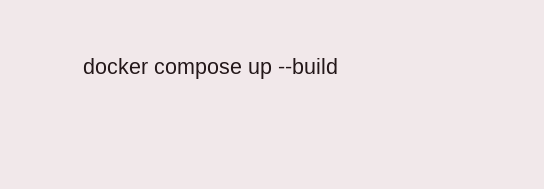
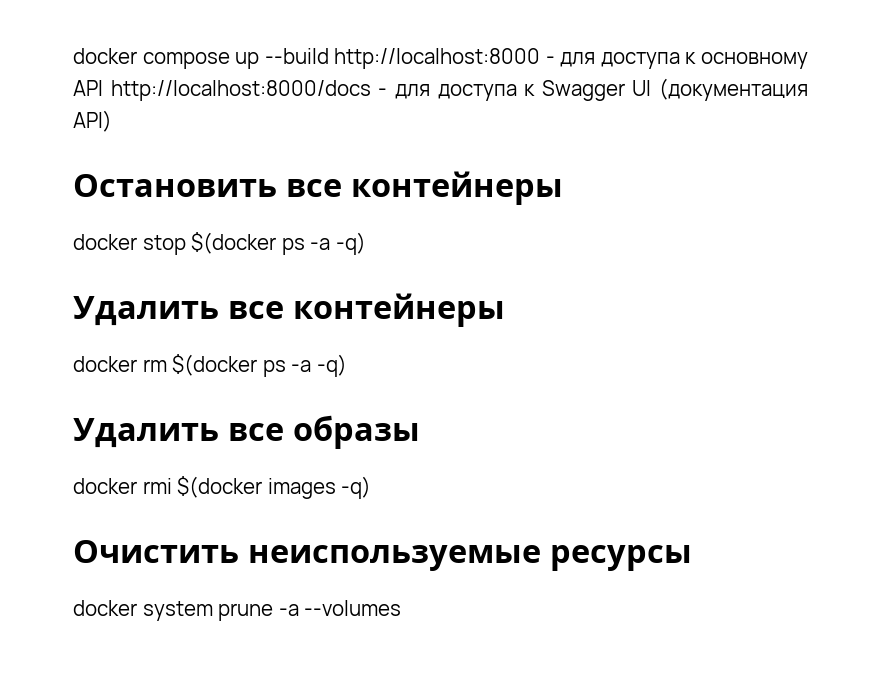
- docker compose up --build
+ docker compose up --build http://localhost:8000 - для доступа к основному API http://localhost:8000/docs - для доступа к Swagger UI (документация API)
+ Остановить все контейнеры
+ docker stop $(docker ps -a -q)
+ Удалить все контейнеры
+ docker rm $(docker ps -a -q)
+ Удалить все образы
+ docker rmi $(docker images -q)
+ Очистить неиспользуемые ресурсы
+ docker system prune -a --volumes

